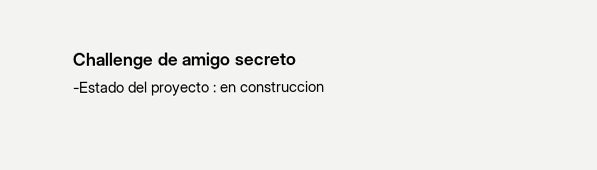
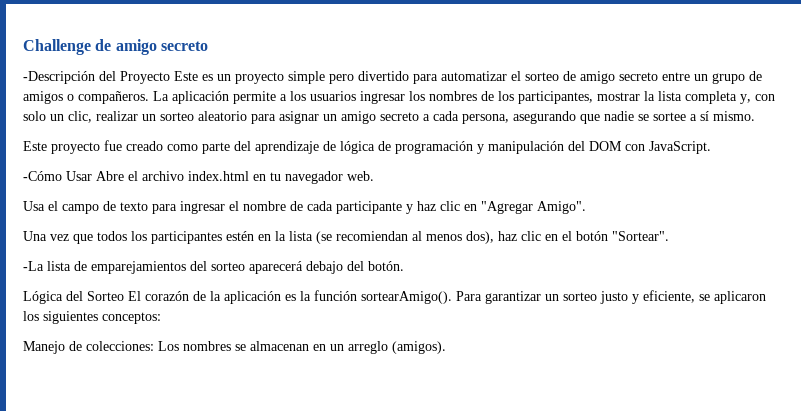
- -Estado del proyecto : en construccion
+ -Descripción del Proyecto Este es un proyecto simple pero divertido para automatizar el sorteo de amigo secreto entre un grupo de amigos o compañeros. La aplicación permite a los usuarios ingresar los nombres de los participantes, mostrar la lista completa y, con solo un clic, realizar un sorteo aleatorio para asignar un amigo secreto a cada persona, asegurando que nadie se sortee a sí mismo.
+ Este proyecto fue creado como parte del aprendizaje de lógica de programación y manipulación del DOM con JavaScript.
+ -Cómo Usar Abre el archivo index.html en tu navegador web.
+ Usa el campo de texto para ingresar el nombre de cada participante y haz clic en "Agregar Amigo".
+ Una vez que todos los participantes estén en la lista (se recomiendan al menos dos), haz clic en el botón "Sortear".
+ -La lista de emparejamientos del sorteo aparecerá debajo del botón.
+ Lógica del Sorteo El corazón de la aplicación es la función sortearAmigo(). Para garantizar un sorteo justo y eficiente, se aplicaron los siguientes conceptos:
+ Manejo de colecciones: Los nombres se almacenan en un arreglo (amigos).

